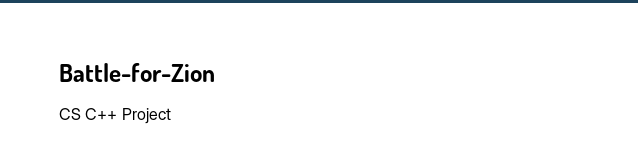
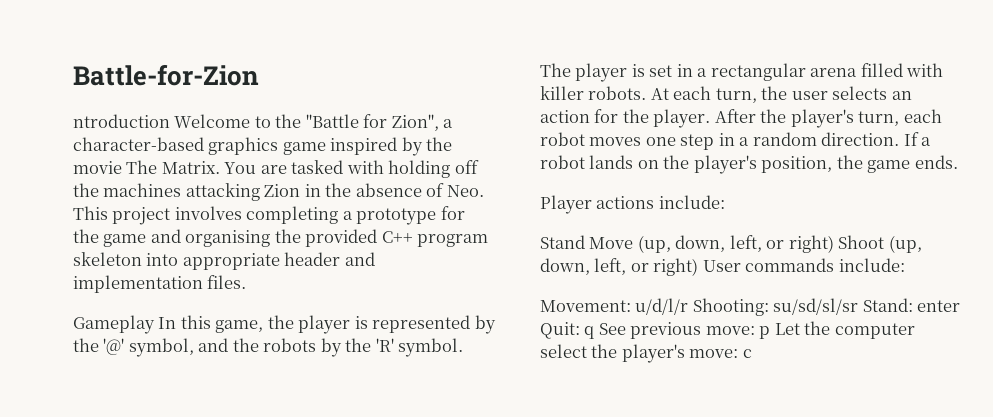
- CS C++ Project
+ ntroduction Welcome to the "Battle for Zion", a character-based graphics game inspired by the movie The Matrix. You are tasked with holding off the machines attacking Zion in the absence of Neo. This project involves completing a prototype for the game and organising the provided C++ program skeleton into appropriate header and implementation files.
+ Gameplay In this game, the player is represented by the '@' symbol, and the robots by the 'R' symbol. The player is set in a rectangular arena filled with killer robots. At each turn, the user selects an action for the player. After the player's turn, each robot moves one step in a random direction. If a robot lands on the player's position, the game ends.
+ Player actions include:
+ Stand Move (up, down, left, or right) Shoot (up, down, left, or right) User commands include:
+ Movement: u/d/l/r Shooting: su/sd/sl/sr Stand: enter Quit: q See previous move: p Let the computer select the player's move: c

